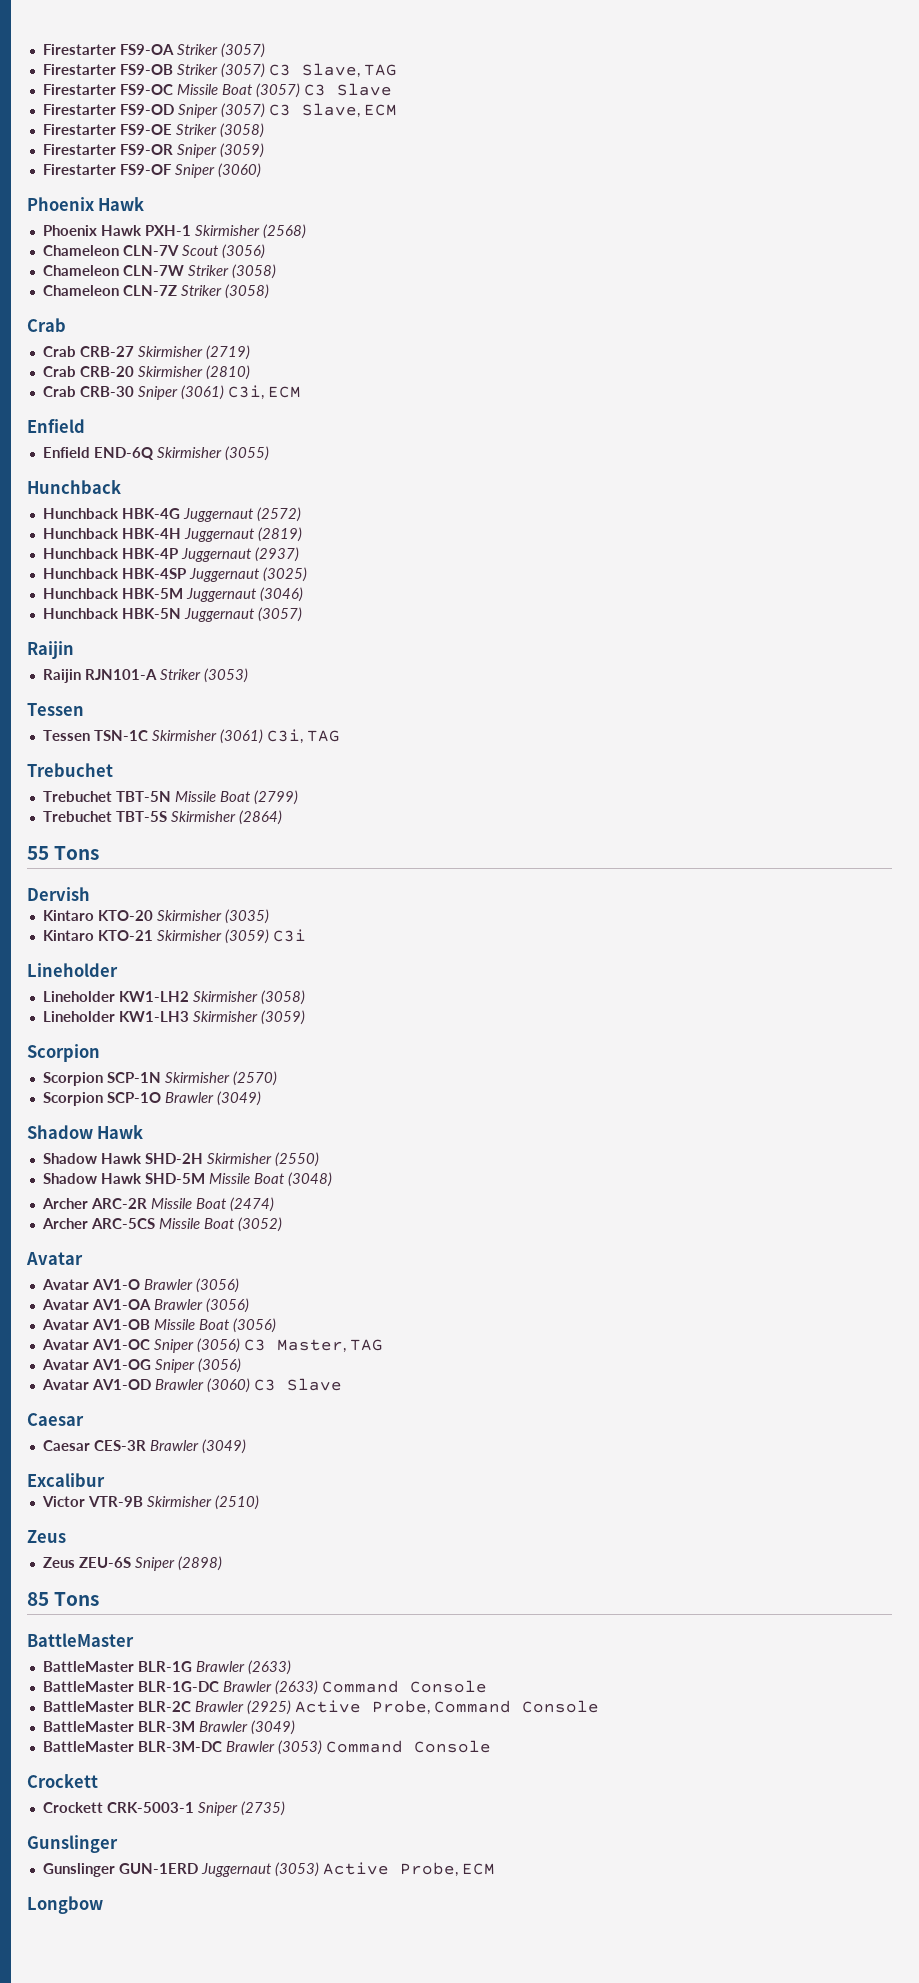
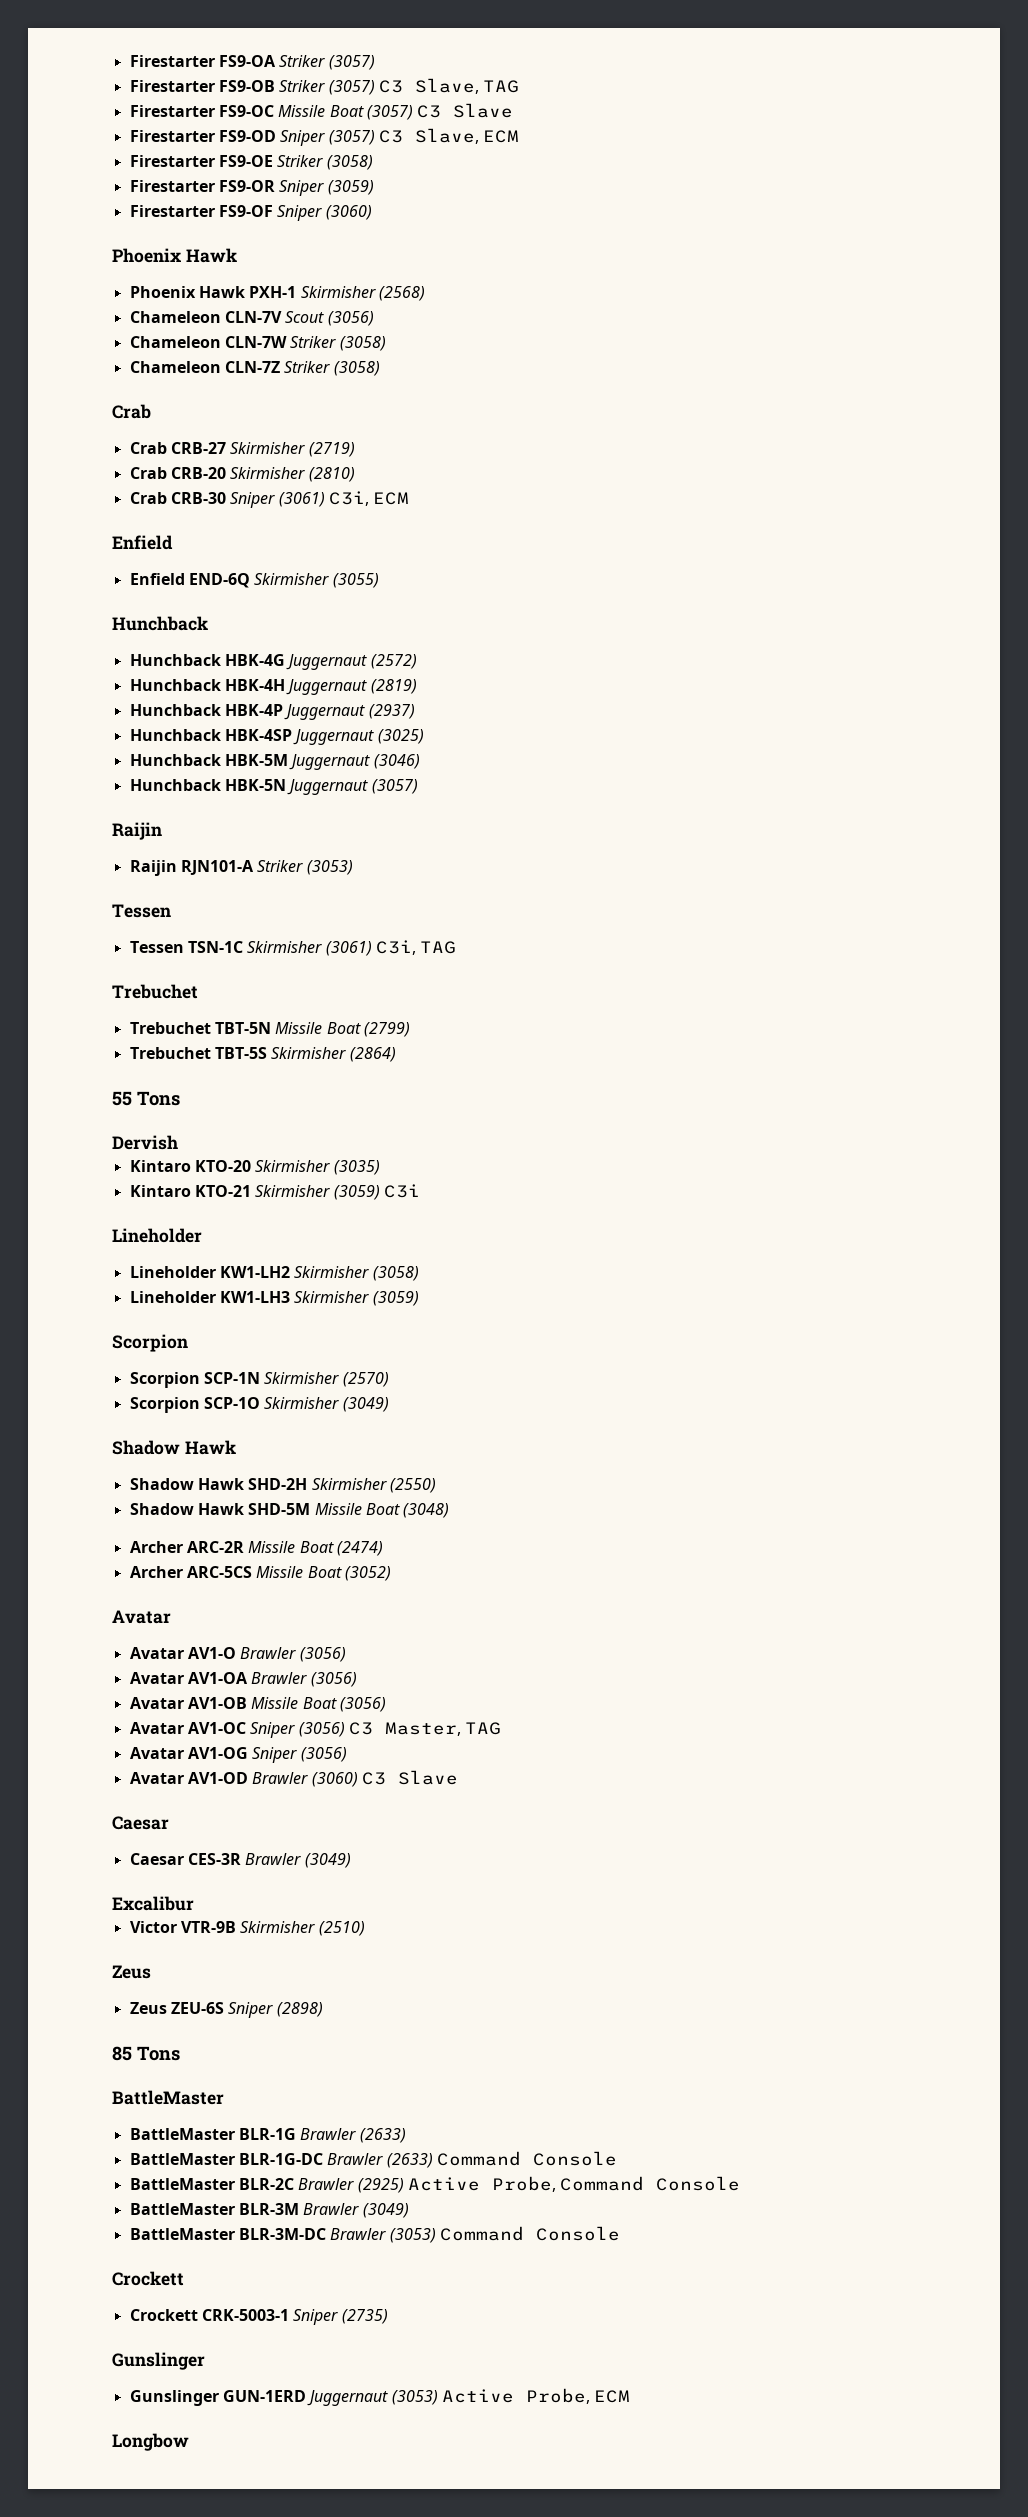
- Scorpion SCP-1O Brawler (3049)
+ Scorpion SCP-1O Skirmisher (3049)

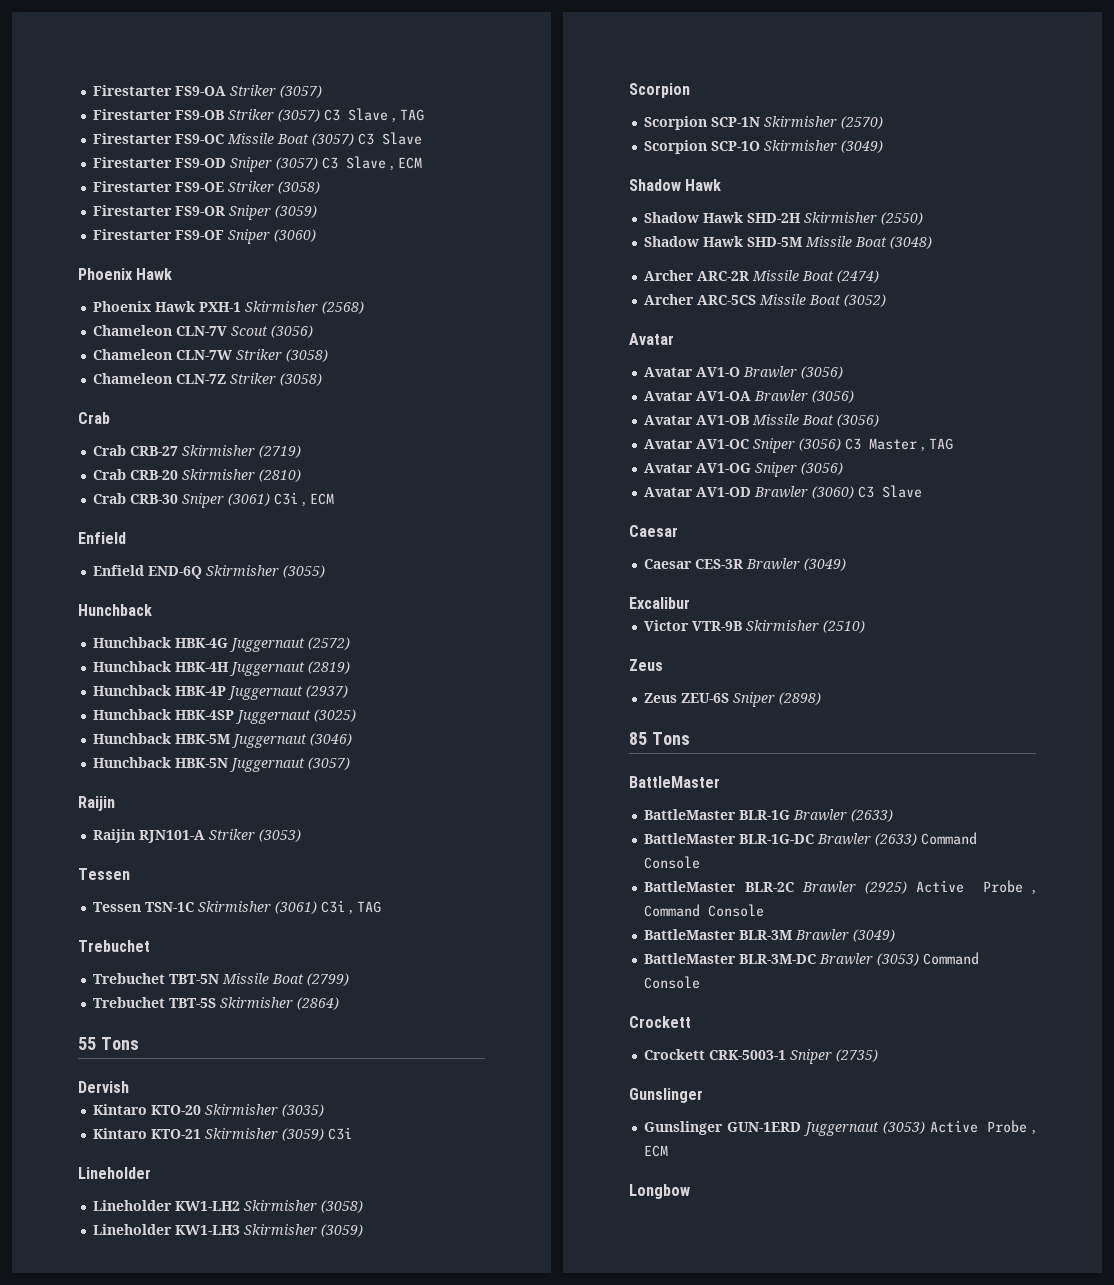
- Firestarter FS9-OB Striker (3057) C3 Slave, TAG
+ Firestarter FS9-OB Striker (3057) C3 Slave , TAG
- Firestarter FS9-OD Sniper (3057) C3 Slave, ECM
+ Firestarter FS9-OD Sniper (3057) C3 Slave , ECM
- Crab CRB-30 Sniper (3061) C3i, ECM
+ Crab CRB-30 Sniper (3061) C3i , ECM
- Tessen TSN-1C Skirmisher (3061) C3i, TAG
+ Tessen TSN-1C Skirmisher (3061) C3i , TAG
- Avatar AV1-OC Sniper (3056) C3 Master, TAG
+ Avatar AV1-OC Sniper (3056) C3 Master , TAG
- BattleMaster BLR-2C Brawler (2925) Active Probe, Command Console
+ BattleMaster BLR-2C Brawler (2925) Active Probe , Command Console
- Gunslinger GUN-1ERD Juggernaut (3053) Active Probe, ECM
+ Gunslinger GUN-1ERD Juggernaut (3053) Active Probe , ECM

